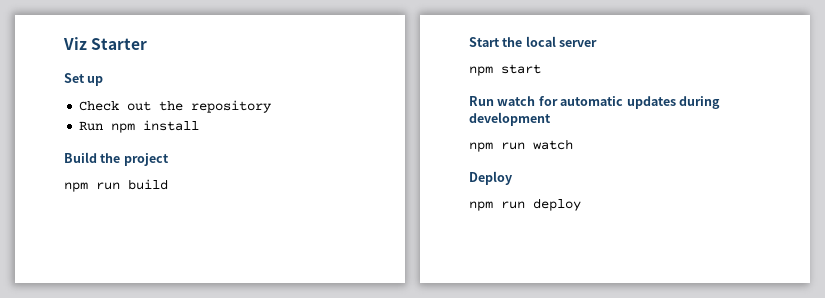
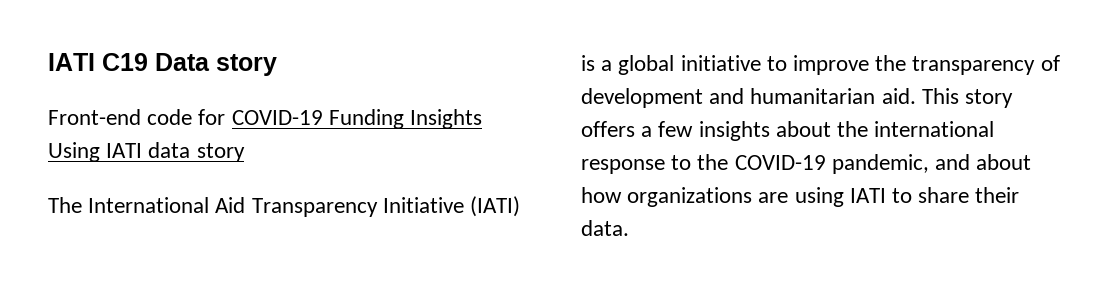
- Viz Starter
- Set up
- Check out the repository
- Run npm install
- Build the project
- npm run build
- Start the local server
- npm start
- Run watch for automatic updates during development
- npm run watch
- Deploy
- npm run deploy
+ IATI C19 Data story
+ Front-end code for COVID-19 Funding Insights Using IATI data story
+ The International Aid Transparency Initiative (IATI) is a global initiative to improve the transparency of development and humanitarian aid. This story offers a few insights about the international response to the COVID-19 pandemic, and about how organizations are using IATI to share their data.

